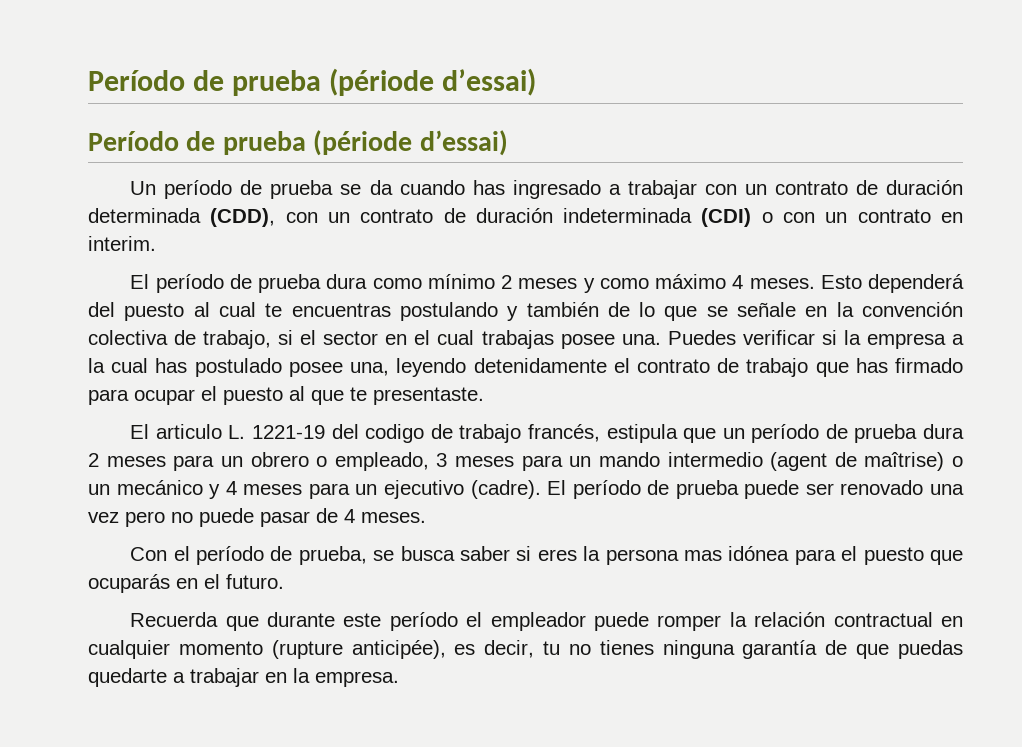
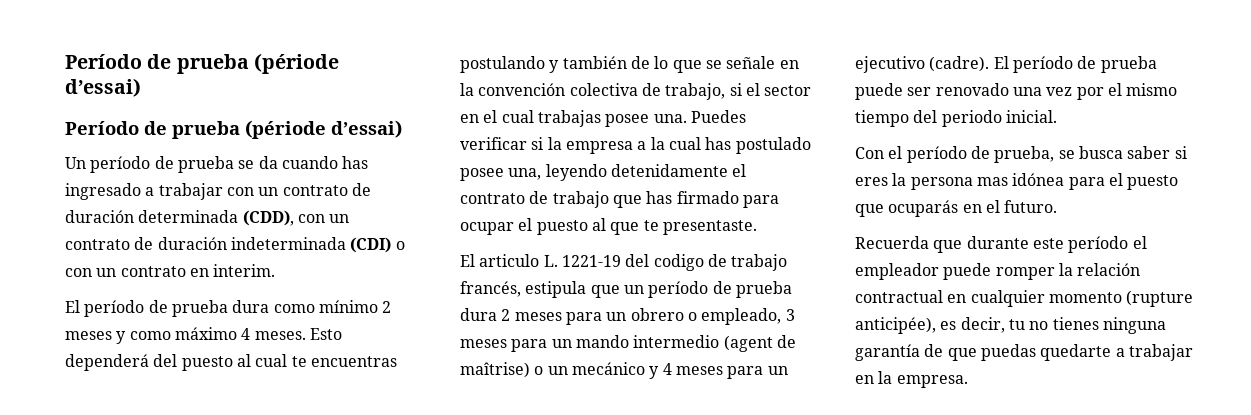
- El período de prueba puede ser renovado una vez pero no puede pasar de 4 meses.
+ El período de prueba puede ser renovado una vez por el mismo tiempo del periodo inicial.

